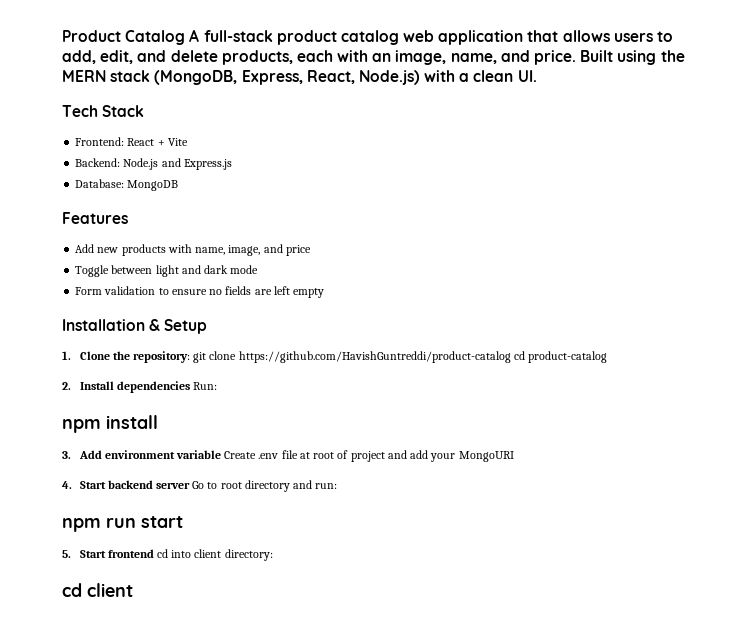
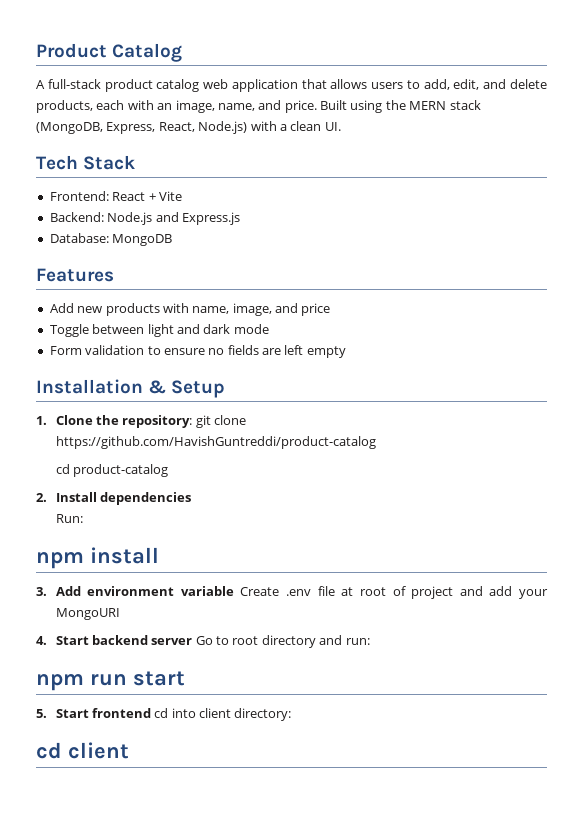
- Product Catalog A full-stack product catalog web application that allows users to add, edit, and delete products, each with an image, name, and price.
+ Product Catalog
+ A full-stack product catalog web application that allows users to add, edit, and delete products, each with an image, name, and price.
- 1. Clone the repository: git clone https://github.com/HavishGuntreddi/product-catalog cd product-catalog
+ 1. Clone the repository: git clone https://github.com/HavishGuntreddi/product-catalog
+ cd product-catalog
- 2. Install dependencies Run:
+ 2. Install dependencies
+ Run:

